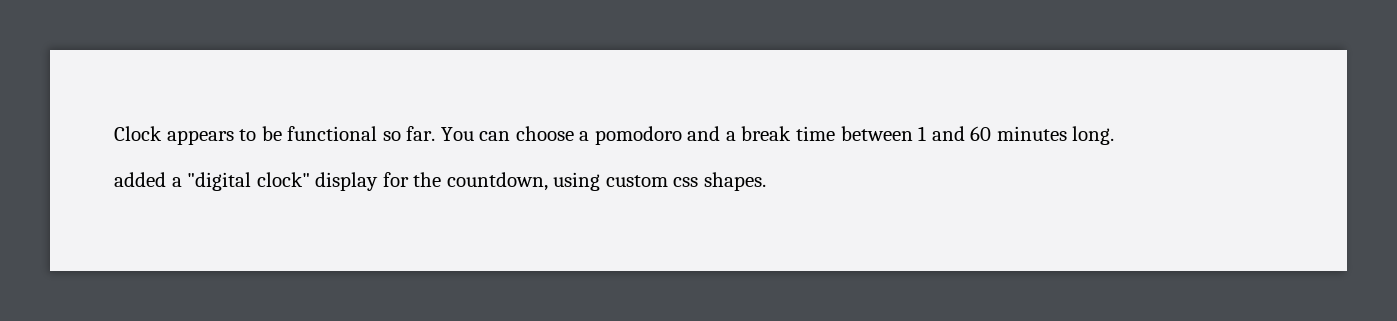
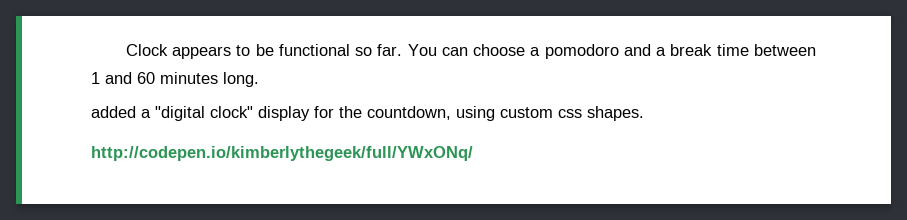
+ http://codepen.io/kimberlythegeek/full/YWxONq/

